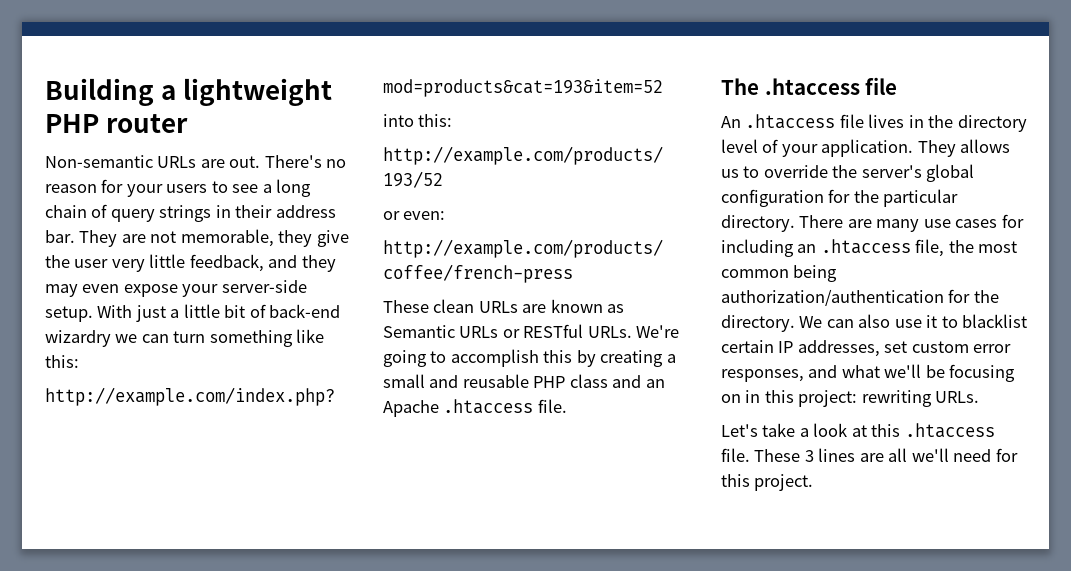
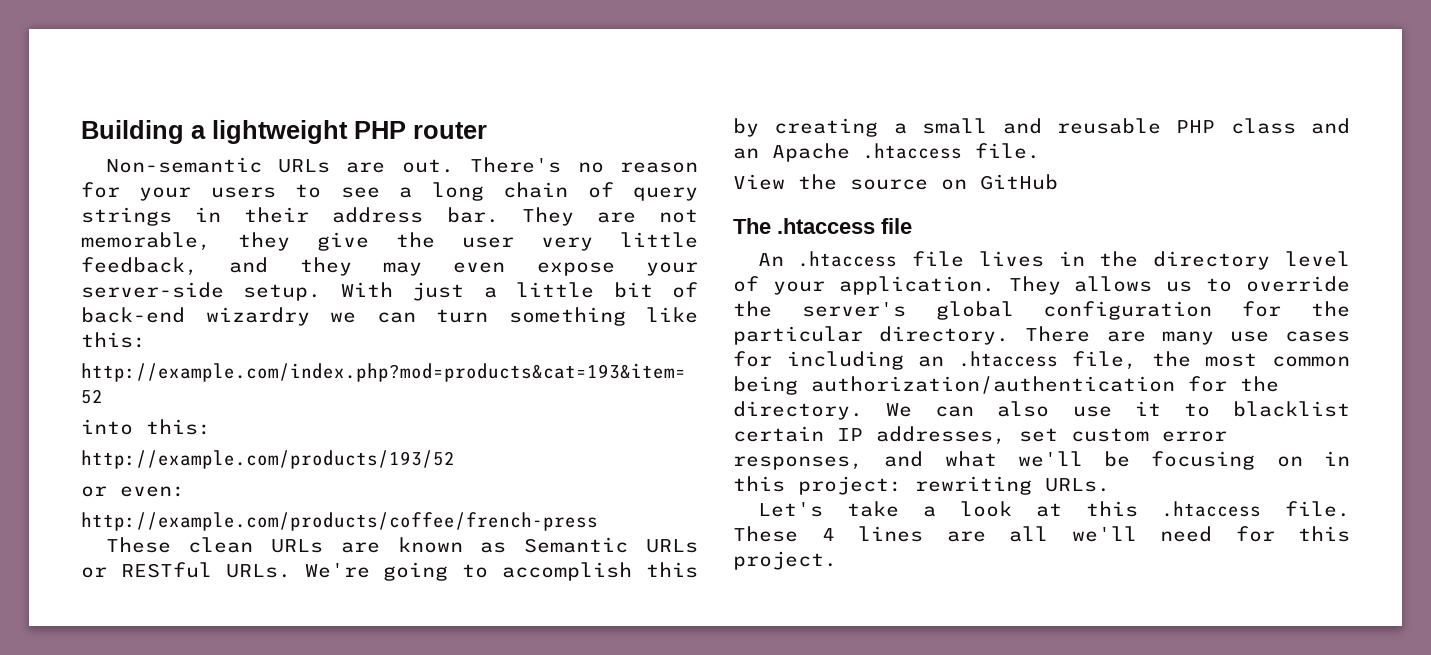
+ View the source on GitHub
- These 3 lines are all we'll need for this project.
+ These 4 lines are all we'll need for this project.

